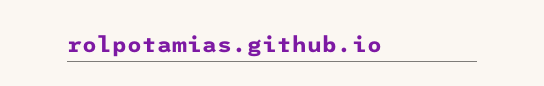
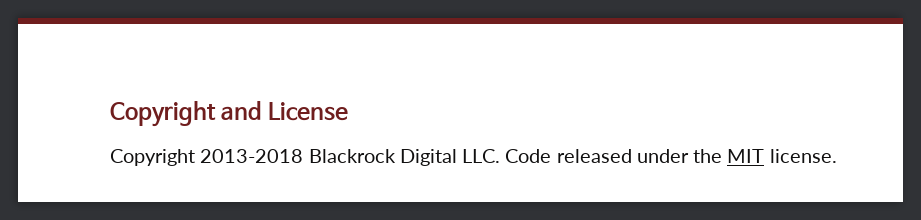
- rolpotamias.github.io
+ Copyright and License
+ Copyright 2013-2018 Blackrock Digital LLC. Code released under the MIT license.

